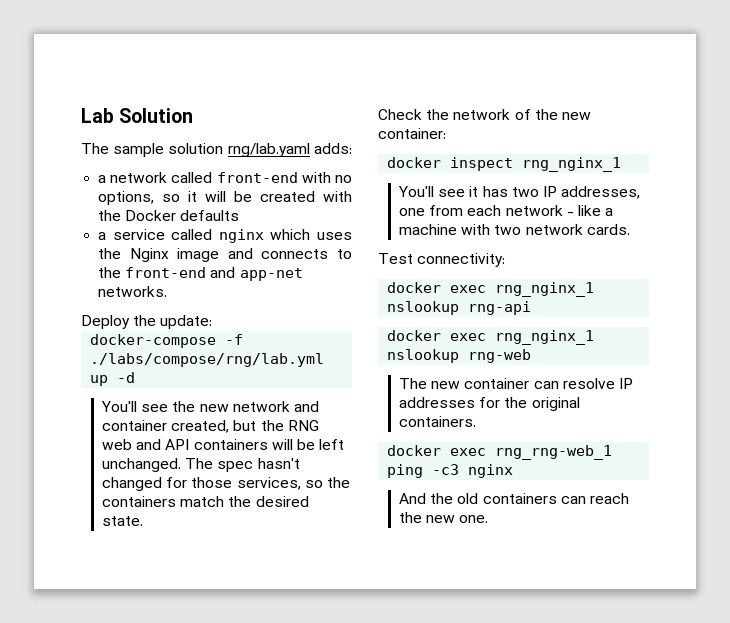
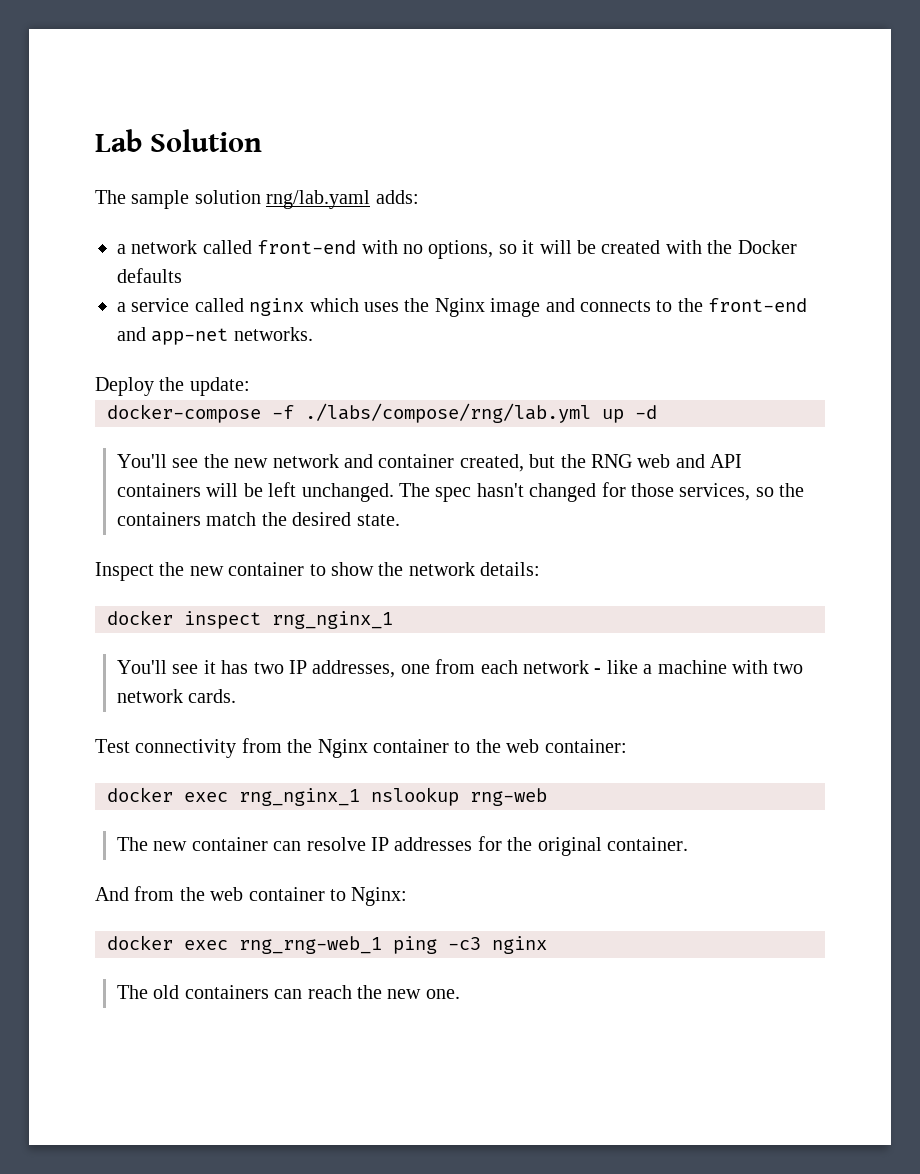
- Check the network of the new container:
+ Inspect the new container to show the network details:
- Test connectivity:
- docker exec rng_nginx_1 nslookup rng-api
+ Test connectivity from the Nginx container to the web container:
- The new container can resolve IP addresses for the original containers.
+ The new container can resolve IP addresses for the original container.
+ And from the web container to Nginx:
- And the old containers can reach the new one.
+ The old containers can reach the new one.

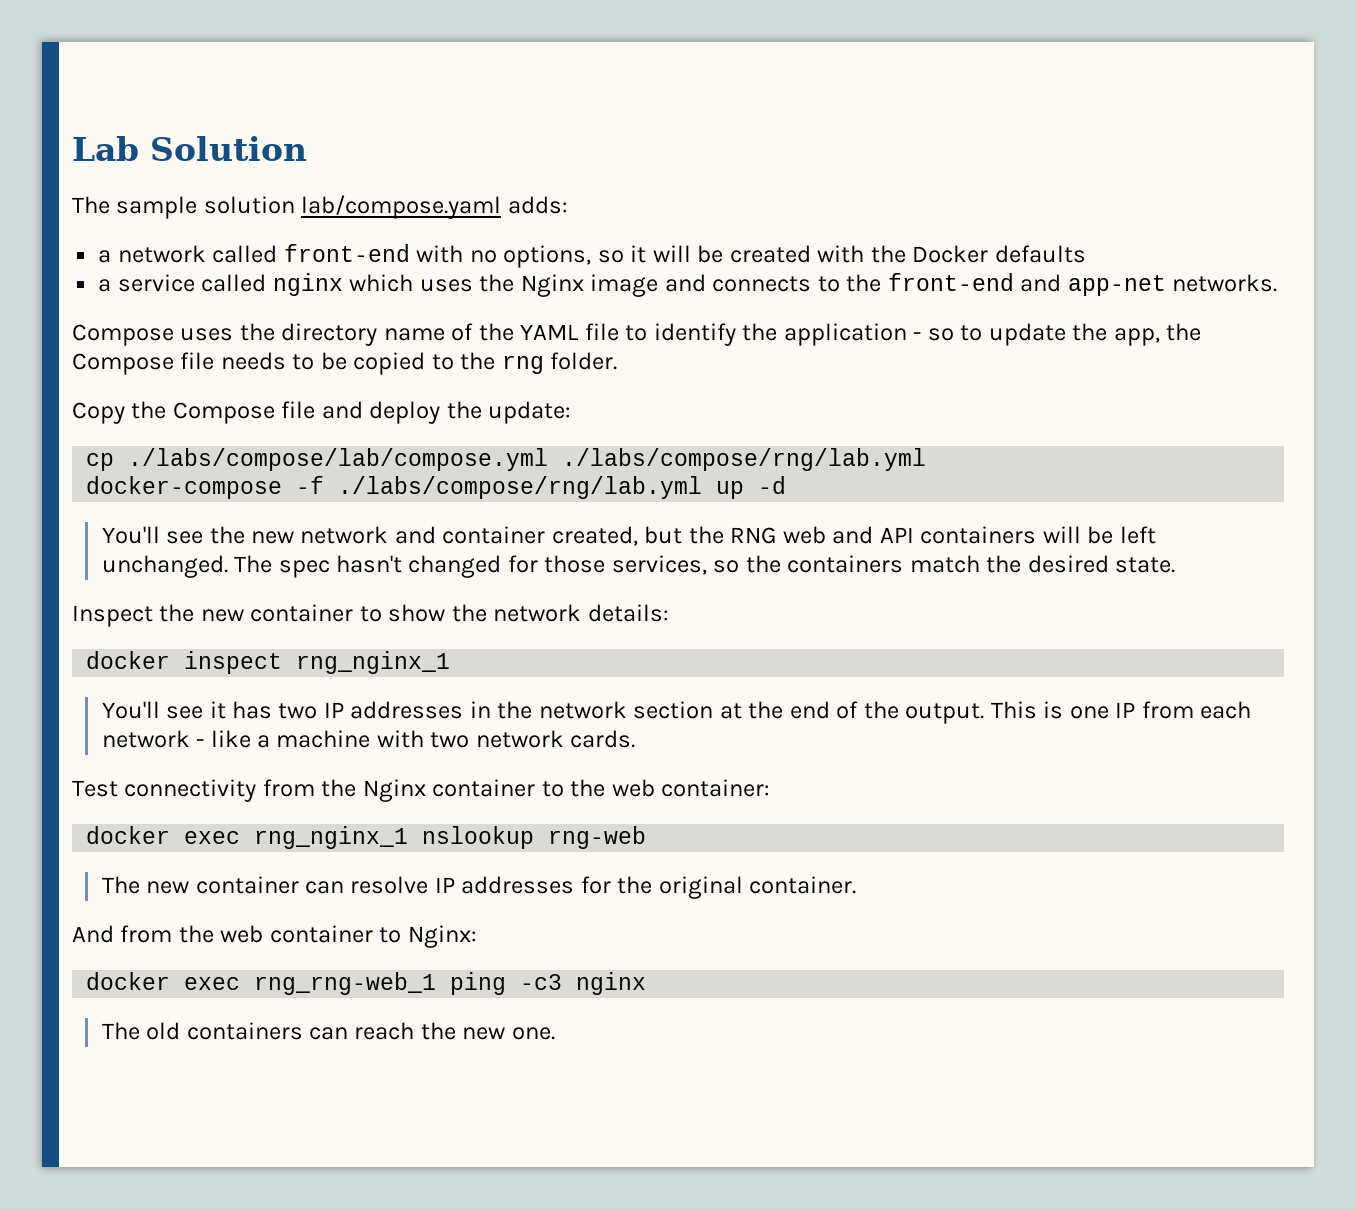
- The sample solution rng/lab.yaml adds:
+ The sample solution lab/compose.yaml adds:
- Deploy the update:
+ Compose uses the directory name of the YAML file to identify the application - so to update the app, the Compose file needs to be copied to the rng folder.
+ Copy the Compose file and deploy the update:
+ cp ./labs/compose/lab/compose.yml ./labs/compose/rng/lab.yml
- You'll see it has two IP addresses, one from each network - like a machine with two network cards.
+ You'll see it has two IP addresses in the network section at the end of the output. This is one IP from each network - like a machine with two network cards.

